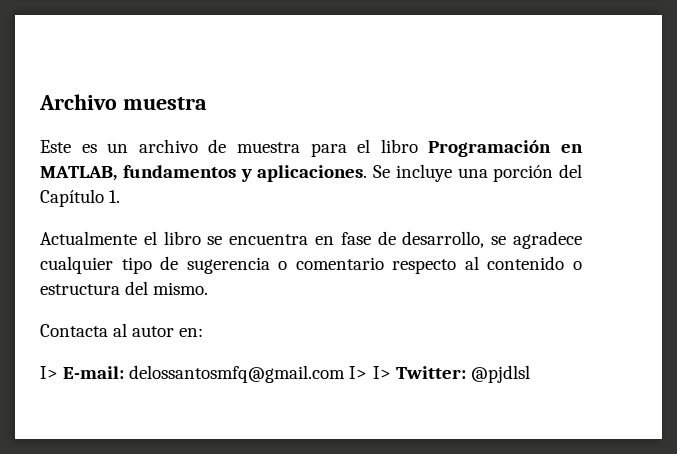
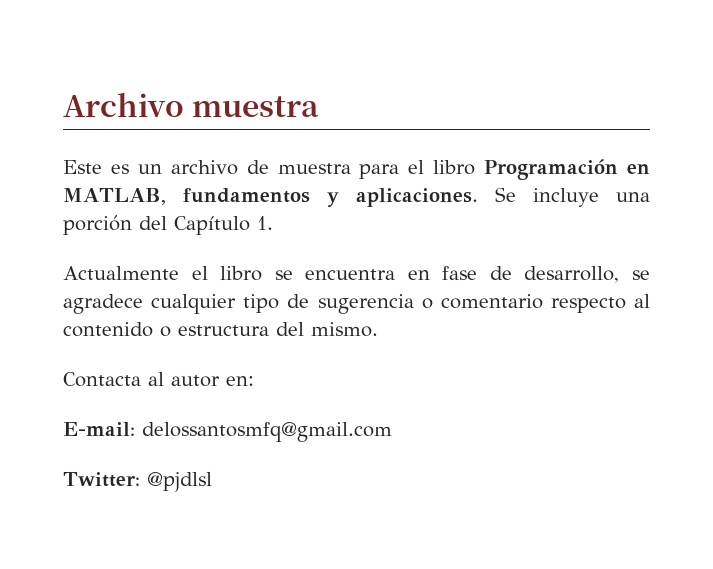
- I> E-mail: delossantosmfq@gmail.com I> I> Twitter: @pjdlsl
+ E-mail: delossantosmfq@gmail.com
+ Twitter: @pjdlsl

